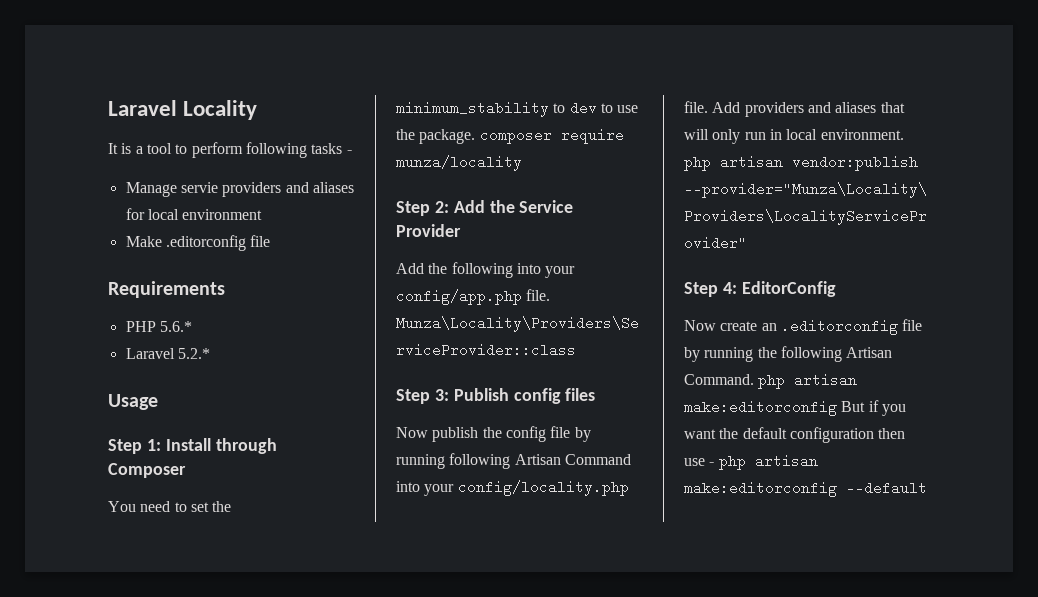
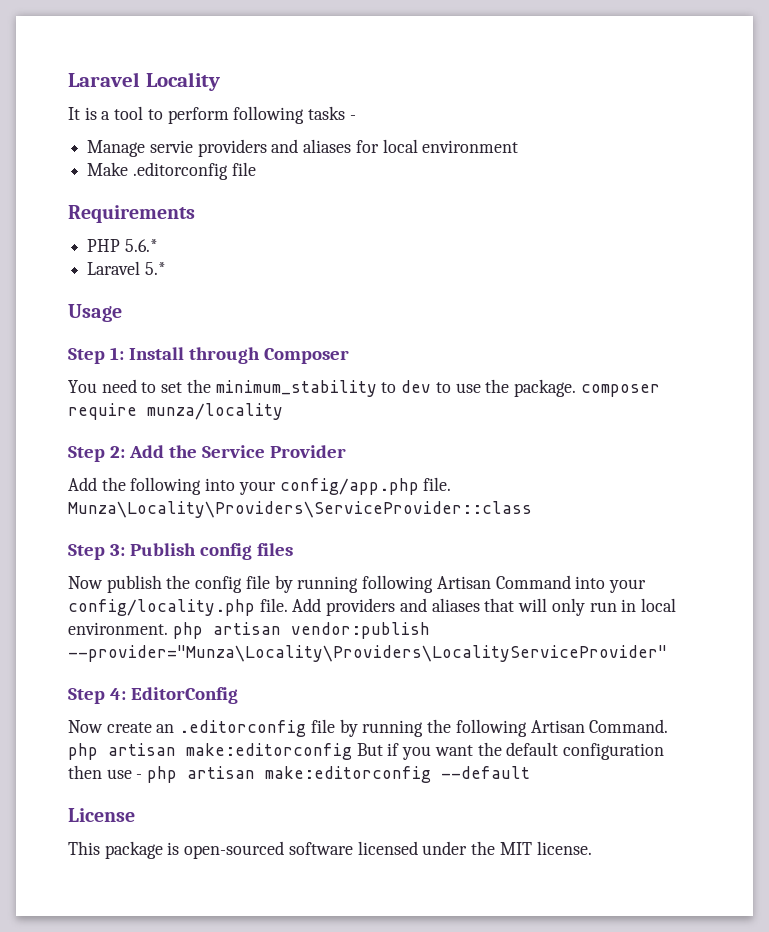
- Laravel 5.2.*
+ Laravel 5.*
+ License
+ This package is open-sourced software licensed under the MIT license.

